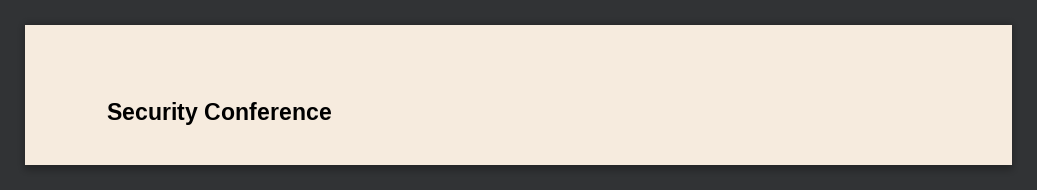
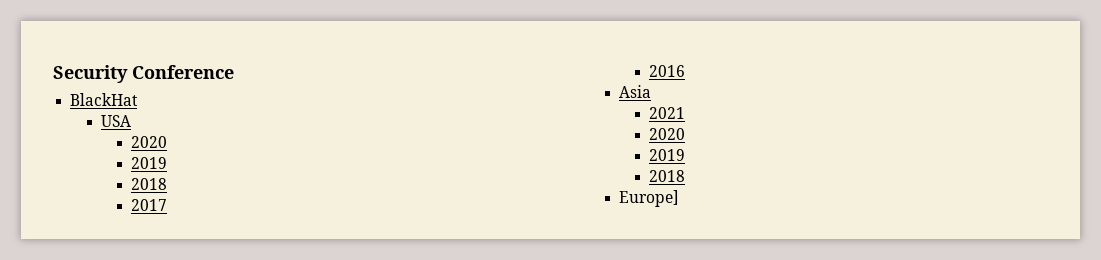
+ BlackHat
+ USA
+ 2020
+ 2019
+ 2018
+ 2017
+ 2016
+ Asia
+ 2021
+ 2020
+ 2019
+ 2018
+ Europe]

